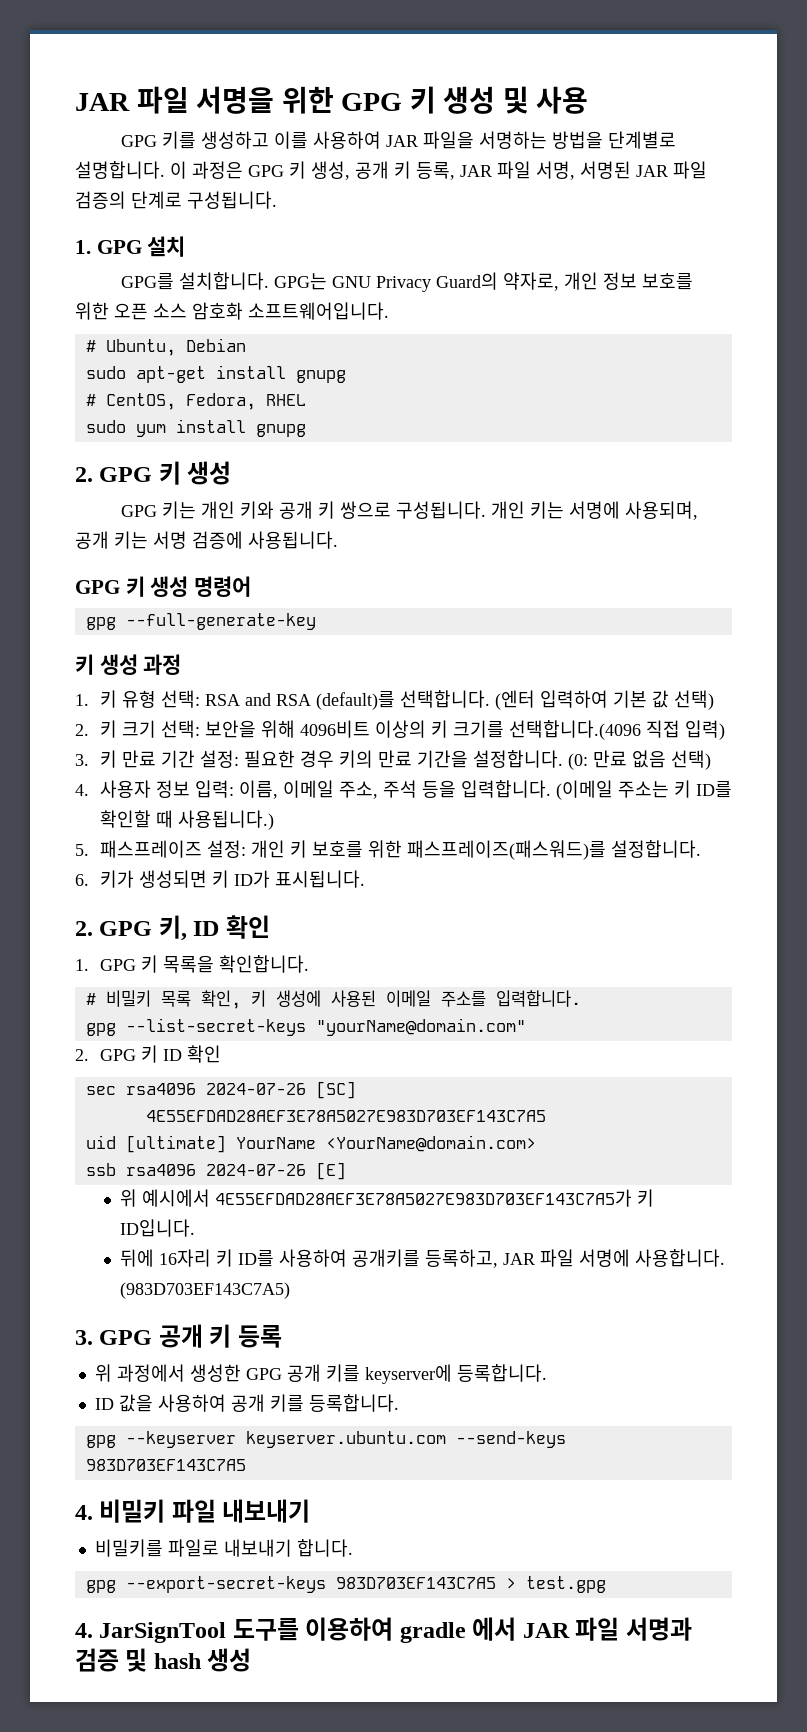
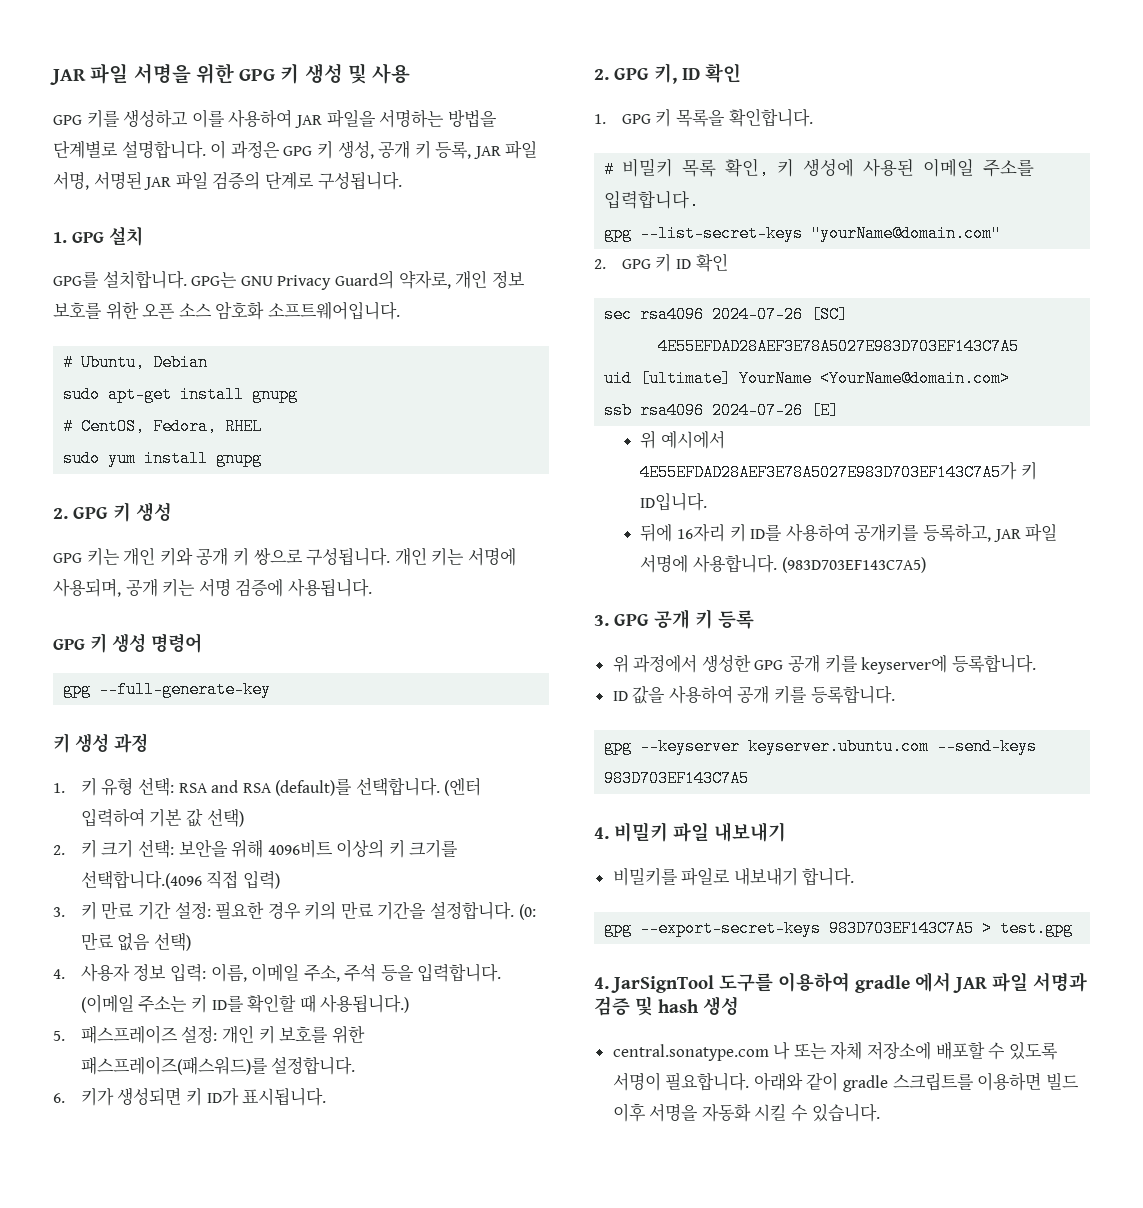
+ central.sonatype.com 나 또는 자체 저장소에 배포할 수 있도록 서명이 필요합니다. 아래와 같이 gradle 스크립트를 이용하면 빌드 이후 서명을 자동화 시킬 수 있습니다.

